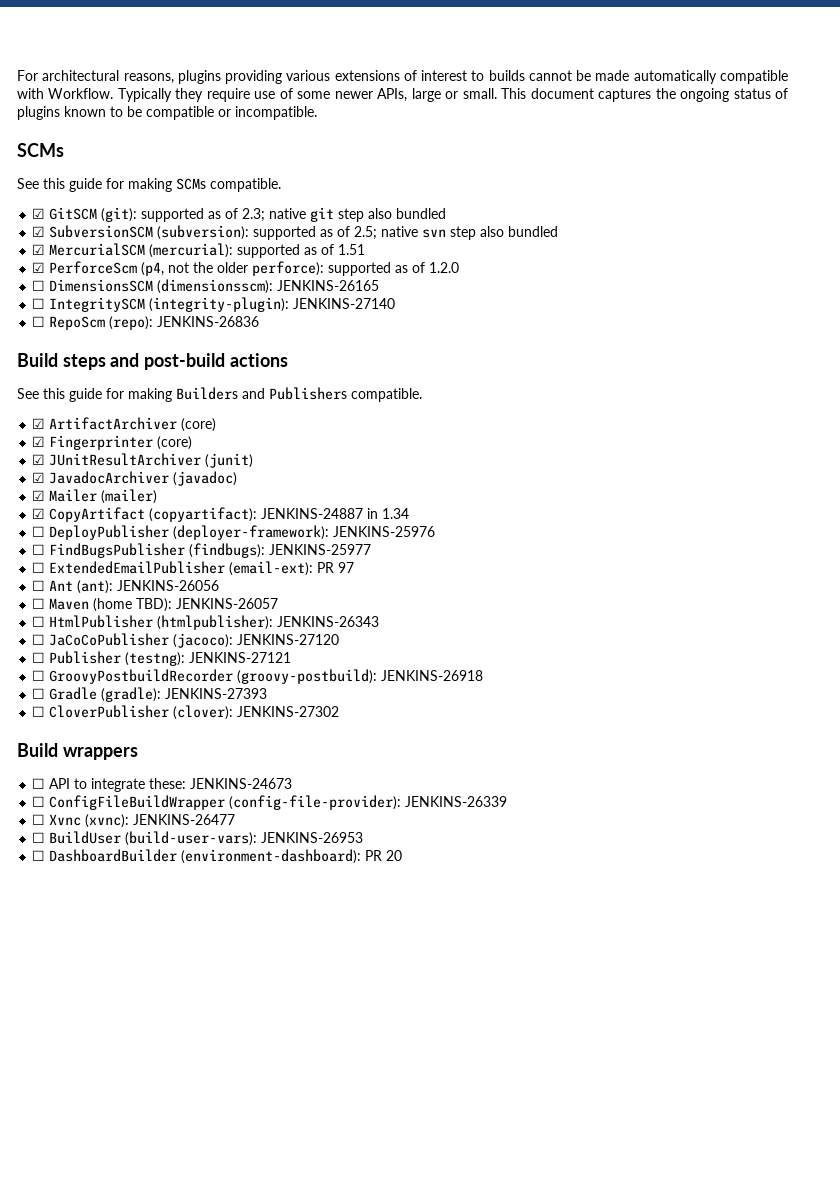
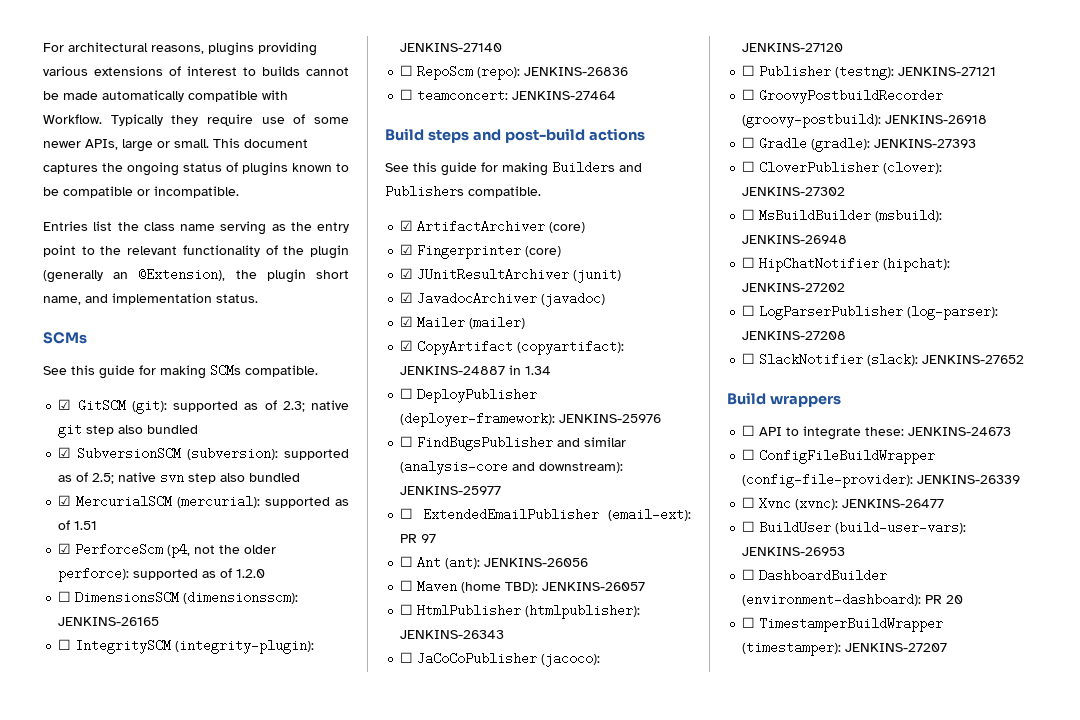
+ Entries list the class name serving as the entry point to the relevant functionality of the plugin (generally an @Extension), the plugin short name, and implementation status.
+ ☐ teamconcert: JENKINS-27464
- ☐ FindBugsPublisher (findbugs): JENKINS-25977
+ ☐ FindBugsPublisher and similar (analysis-core and downstream): JENKINS-25977
+ ☐ MsBuildBuilder (msbuild): JENKINS-26948
+ ☐ HipChatNotifier (hipchat): JENKINS-27202
+ ☐ LogParserPublisher (log-parser): JENKINS-27208
+ ☐ SlackNotifier (slack): JENKINS-27652
+ ☐ TimestamperBuildWrapper (timestamper): JENKINS-27207

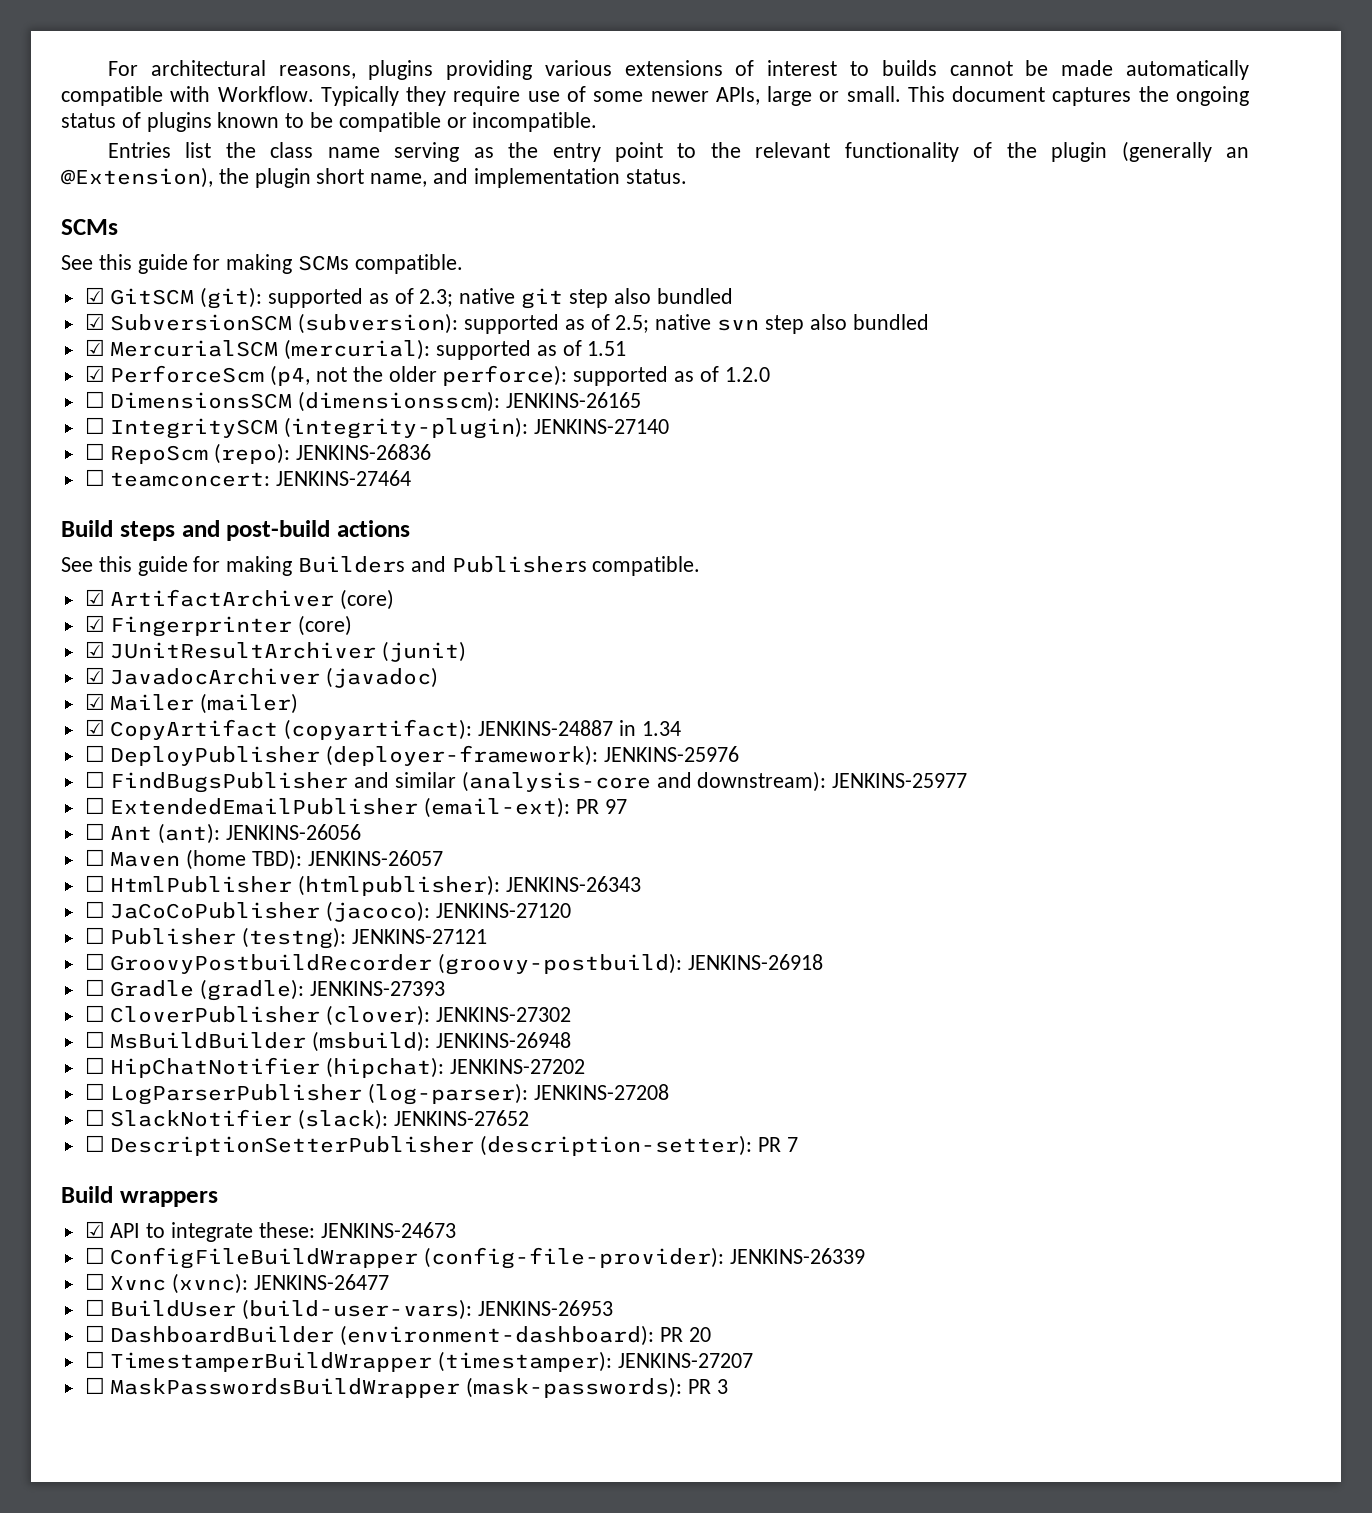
+ ☐ DescriptionSetterPublisher (description-setter): PR 7
- ☐ API to integrate these: JENKINS-24673
+ ☑ API to integrate these: JENKINS-24673
+ ☐ MaskPasswordsBuildWrapper (mask-passwords): PR 3

